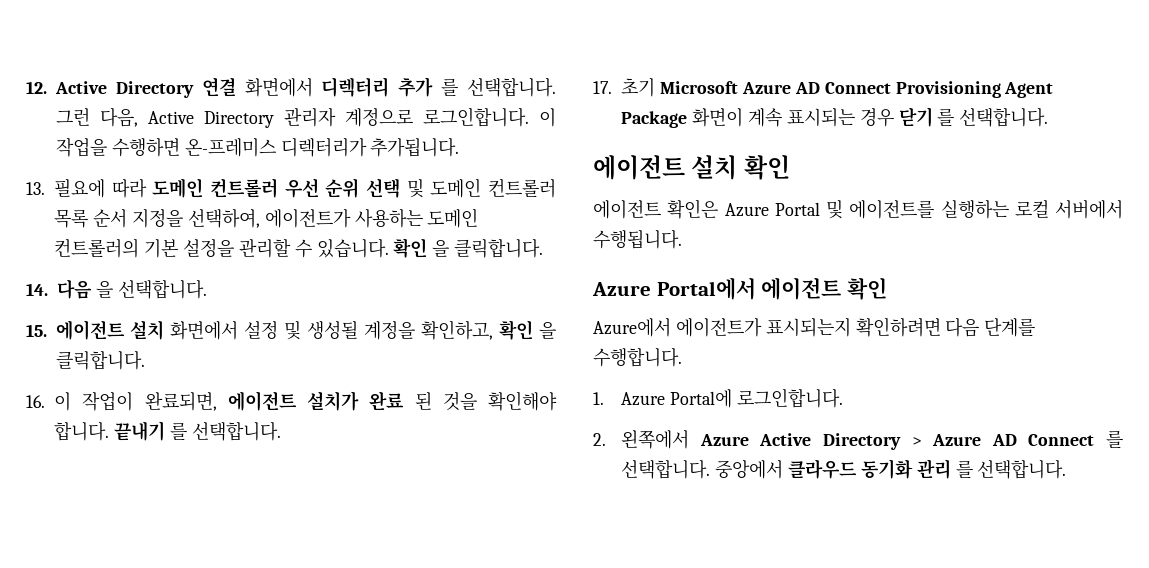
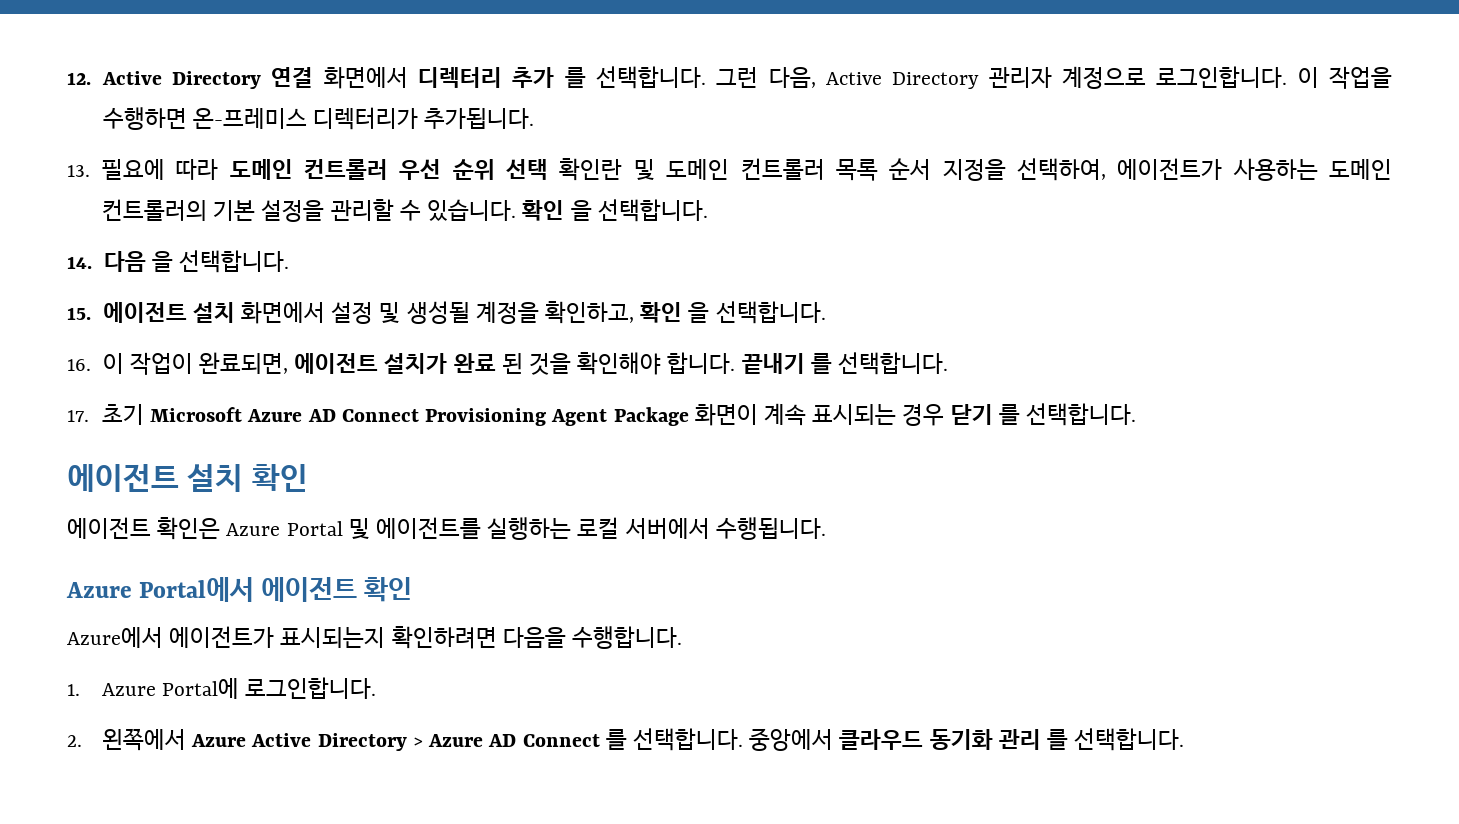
- 13. 필요에 따라 도메인 컨트롤러 우선 순위 선택 및 도메인 컨트롤러 목록 순서 지정을 선택하여, 에이전트가 사용하는 도메인 컨트롤러의 기본 설정을 관리할 수 있습니다. 확인 을 클릭합니다.
+ 13. 필요에 따라 도메인 컨트롤러 우선 순위 선택 확인란 및 도메인 컨트롤러 목록 순서 지정을 선택하여, 에이전트가 사용하는 도메인 컨트롤러의 기본 설정을 관리할 수 있습니다. 확인 을 선택합니다.
- 15. 에이전트 설치 화면에서 설정 및 생성될 계정을 확인하고, 확인 을 클릭합니다.
+ 15. 에이전트 설치 화면에서 설정 및 생성될 계정을 확인하고, 확인 을 선택합니다.
- Azure에서 에이전트가 표시되는지 확인하려면 다음 단계를 수행합니다.
+ Azure에서 에이전트가 표시되는지 확인하려면 다음을 수행합니다.

